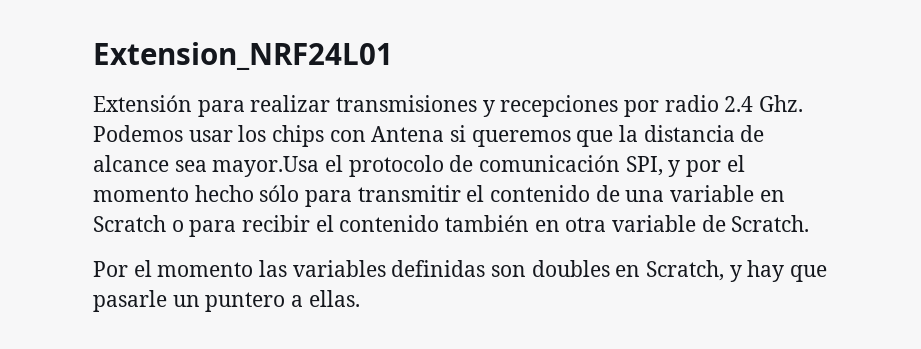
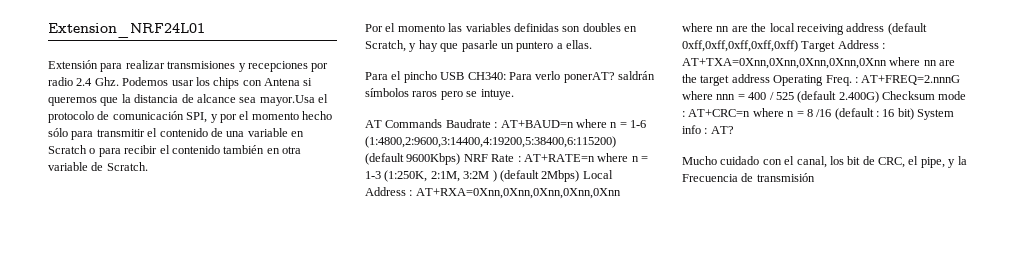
+ Para el pincho USB CH340: Para verlo ponerAT? saldrán símbolos raros pero se intuye.
+ AT Commands Baudrate : AT+BAUD=n where n = 1-6 (1:4800,2:9600,3:14400,4:19200,5:38400,6:115200) (default 9600Kbps) NRF Rate : AT+RATE=n where n = 1-3 (1:250K, 2:1M, 3:2M ) (default 2Mbps) Local Address : AT+RXA=0Xnn,0Xnn,0Xnn,0Xnn,0Xnn where nn are the local receiving address (default 0xff,0xff,0xff,0xff,0xff) Target Address : AT+TXA=0Xnn,0Xnn,0Xnn,0Xnn,0Xnn where nn are the target address Operating Freq. : AT+FREQ=2.nnnG where nnn = 400 / 525 (default 2.400G) Checksum mode : AT+CRC=n where n = 8 /16 (default : 16 bit) System info : AT?
+ Mucho cuidado con el canal, los bit de CRC, el pipe, y la Frecuencia de transmisión

